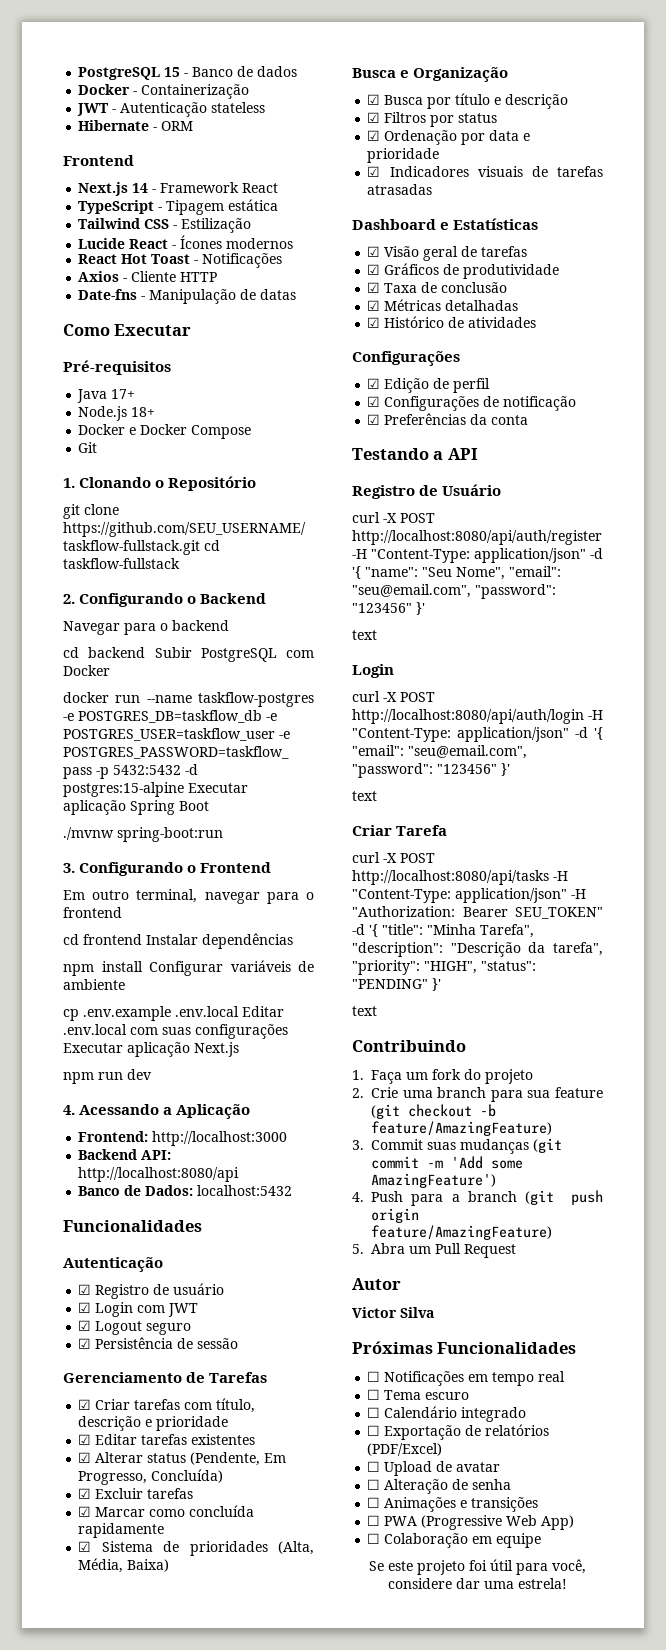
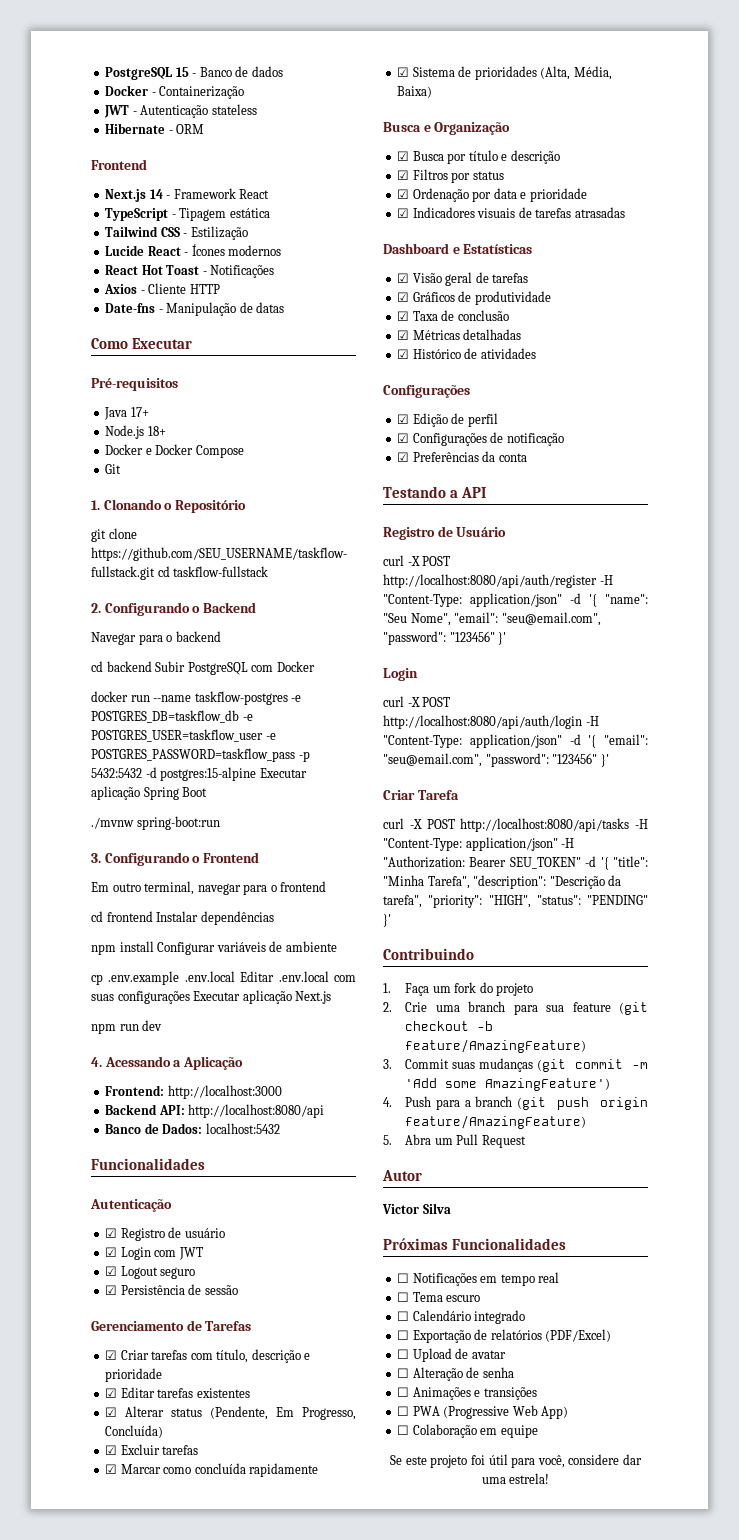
  curl -X POST http://localhost:8080/api/auth/register -H "Content-Type: application/json" -d '{ "name": "Seu Nome", "email": "seu@email.com", "password": "123456" }'
- text
  curl -X POST http://localhost:8080/api/auth/login -H "Content-Type: application/json" -d '{ "email": "seu@email.com", "password": "123456" }'
- text
  curl -X POST http://localhost:8080/api/tasks -H "Content-Type: application/json" -H "Authorization: Bearer SEU_TOKEN" -d '{ "title": "Minha Tarefa", "description": "Descrição da tarefa", "priority": "HIGH", "status": "PENDING" }'
- text

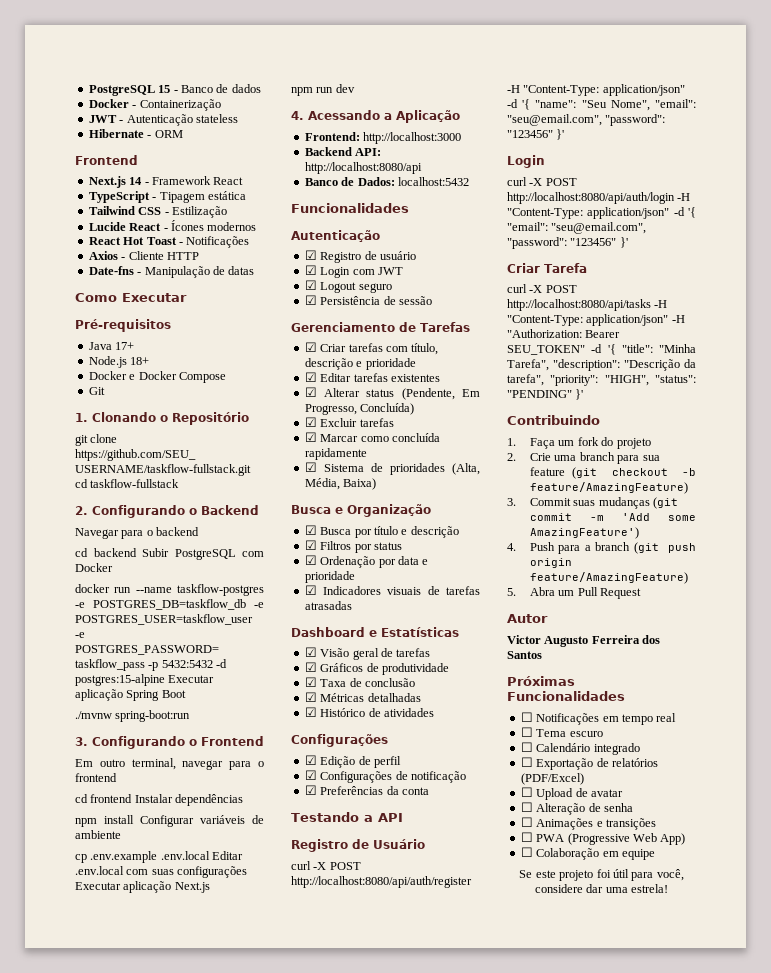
- Victor Silva
+ Victor Augusto Ferreira dos Santos

